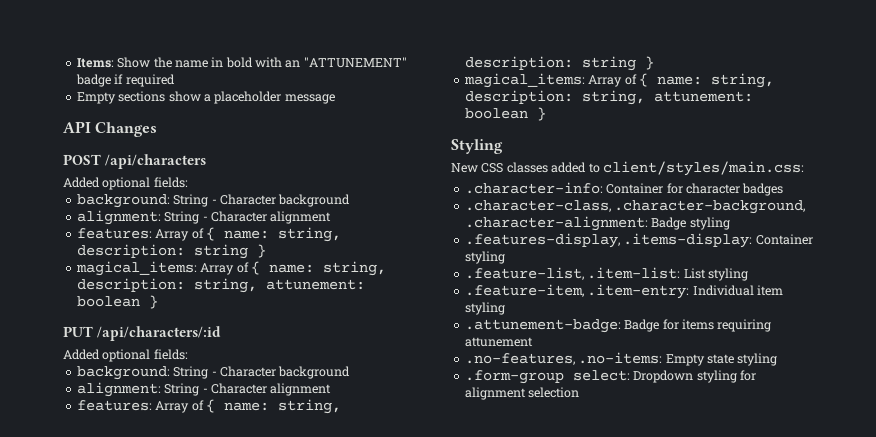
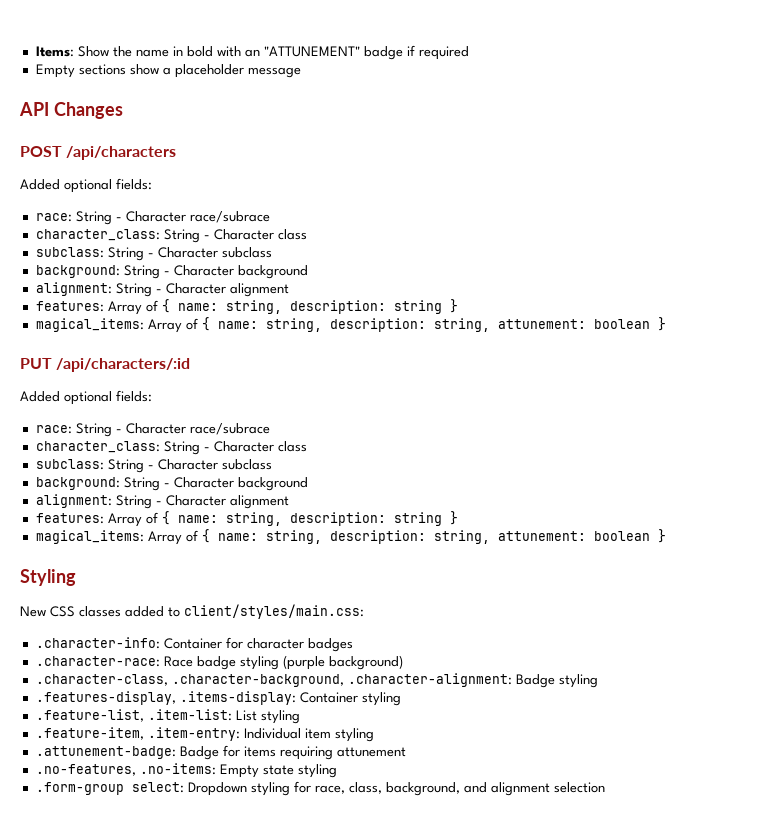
  POST /api/characters
  Added optional fields:
+ race: String - Character race/subrace
+ character_class: String - Character class
+ subclass: String - Character subclass
  PUT /api/characters/:id
  Added optional fields:
+ race: String - Character race/subrace
+ character_class: String - Character class
+ subclass: String - Character subclass
+ .character-race: Race badge styling (purple background)
- .form-group select: Dropdown styling for alignment selection
+ .form-group select: Dropdown styling for race, class, background, and alignment selection

